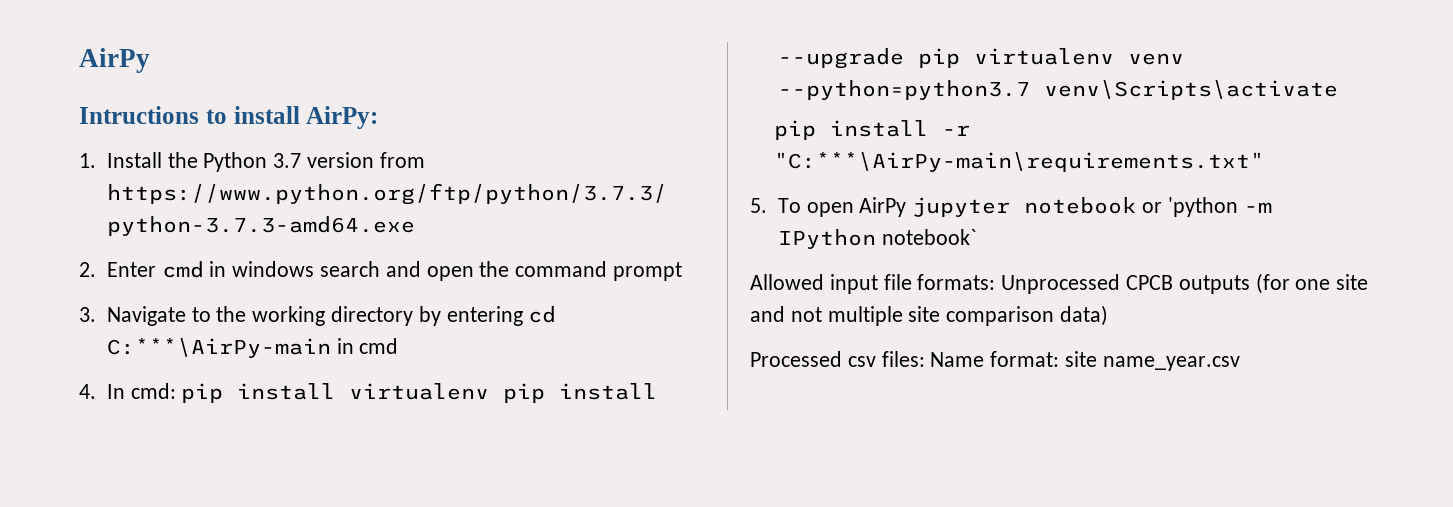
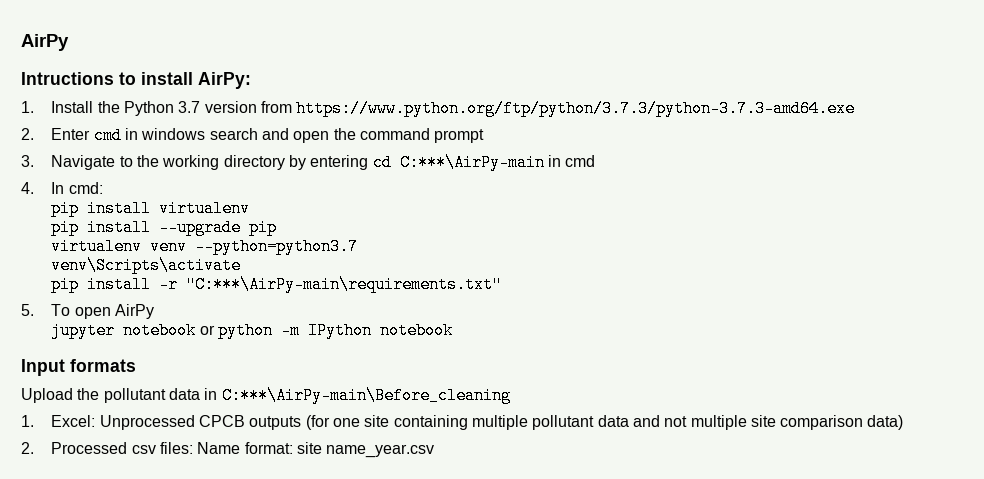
- 4. In cmd: pip install virtualenv pip install --upgrade pip virtualenv venv --python=python3.7 venv\Scripts\activate
+ 4. In cmd:
+ pip install virtualenv
+ pip install --upgrade pip
+ virtualenv venv --python=python3.7
+ venv\Scripts\activate
- 5. To open AirPy jupyter notebook or 'python -m IPython notebook`
- Allowed input file formats: Unprocessed CPCB outputs (for one site and not multiple site comparison data)
+ 5. To open AirPy
+ jupyter notebook or python -m IPython notebook
+ Input formats
+ Upload the pollutant data in C:***\AirPy-main\Before_cleaning
+ 1. Excel: Unprocessed CPCB outputs (for one site containing multiple pollutant data and not multiple site comparison data)
- Processed csv files: Name format: site name_year.csv
+ 2. Processed csv files: Name format: site name_year.csv

